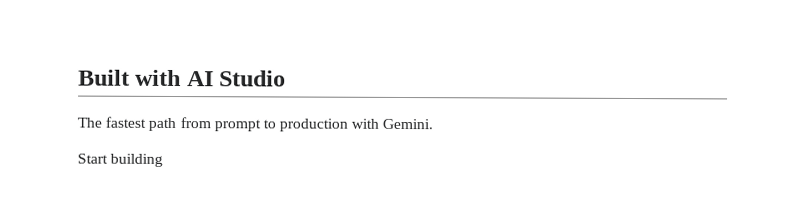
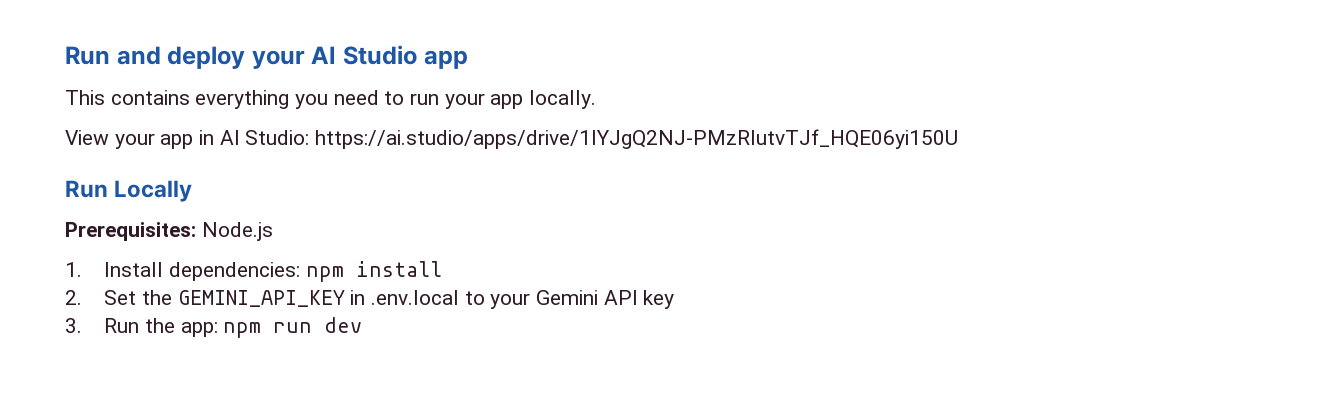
- Built with AI Studio
- The fastest path from prompt to production with Gemini.
- Start building
+ Run and deploy your AI Studio app
+ This contains everything you need to run your app locally.
+ View your app in AI Studio: https://ai.studio/apps/drive/1lYJgQ2NJ-PMzRIutvTJf_HQE06yi150U
+ Run Locally
+ Prerequisites: Node.js
+ 1. Install dependencies: npm install
+ 2. Set the GEMINI_API_KEY in .env.local to your Gemini API key
+ 3. Run the app: npm run dev

